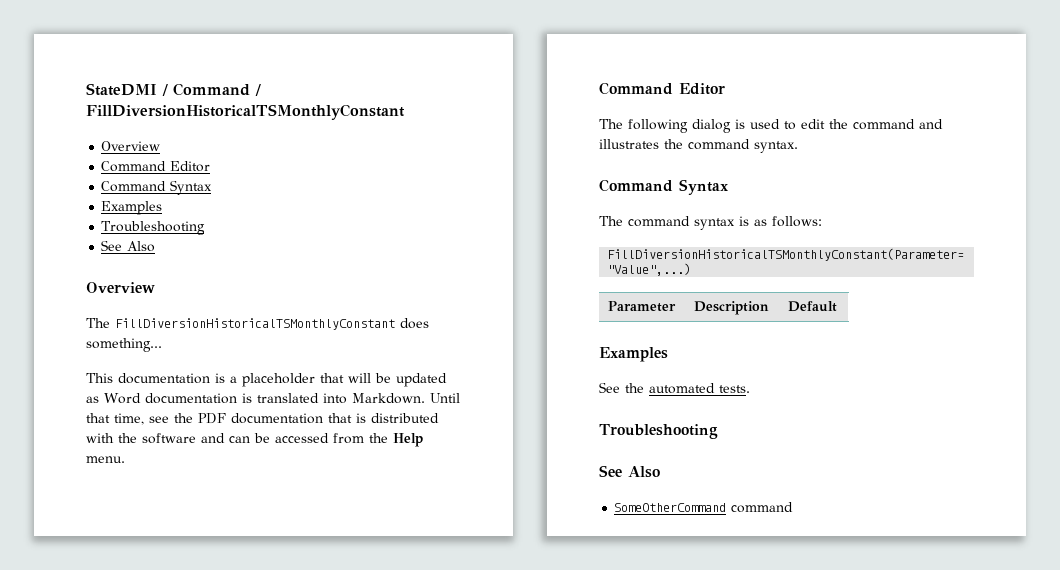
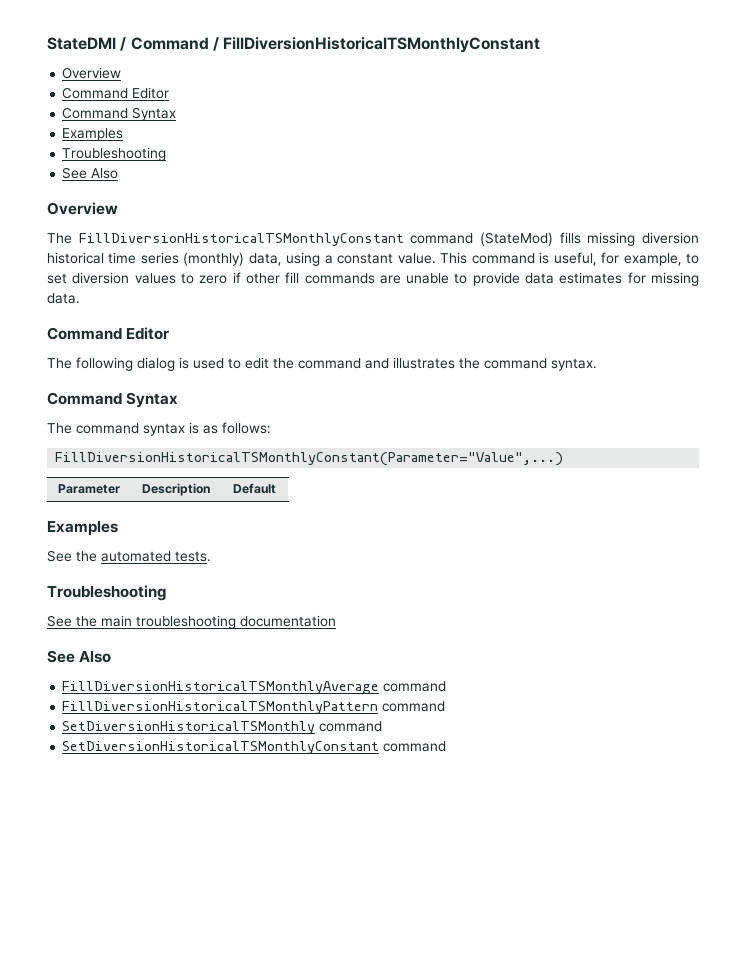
- The FillDiversionHistoricalTSMonthlyConstant does something...
- This documentation is a placeholder that will be updated as Word documentation is translated into Markdown. Until that time, see the PDF documentation that is distributed with the software and can be accessed from the Help menu.
+ The FillDiversionHistoricalTSMonthlyConstant command (StateMod) fills missing diversion historical time series (monthly) data, using a constant value. This command is useful, for example, to set diversion values to zero if other fill commands are unable to provide data estimates for missing data.
  See the automated tests.
  Troubleshooting
+ See the main troubleshooting documentation
  See Also
- SomeOtherCommand command
+ FillDiversionHistoricalTSMonthlyAverage command
+ FillDiversionHistoricalTSMonthlyPattern command
+ SetDiversionHistoricalTSMonthly command
+ SetDiversionHistoricalTSMonthlyConstant command

